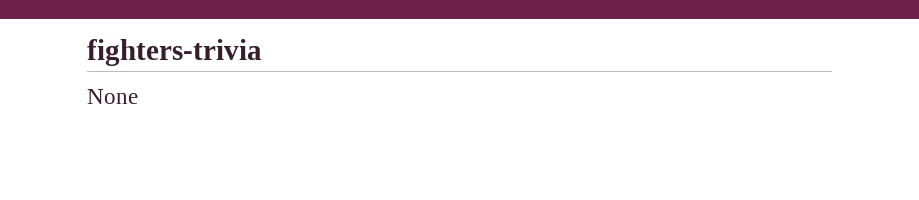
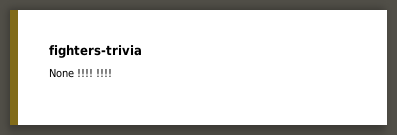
- None
+ None !!!! !!!!

